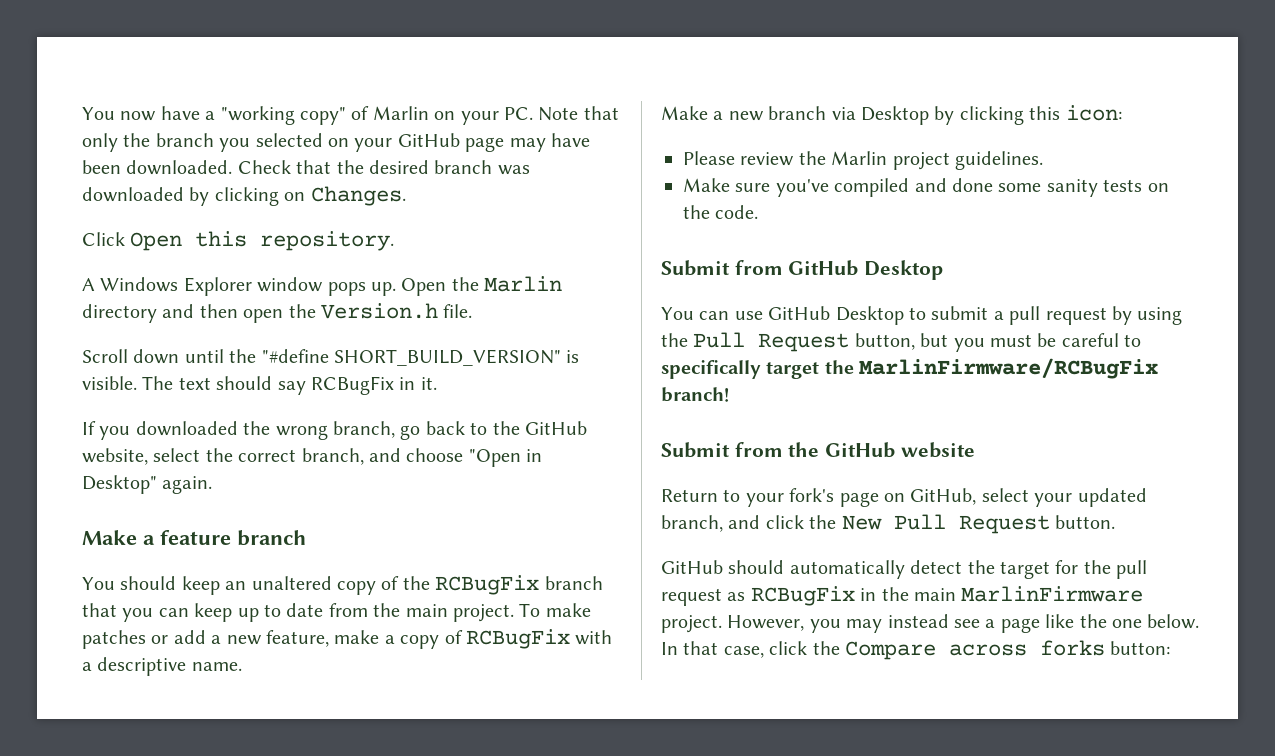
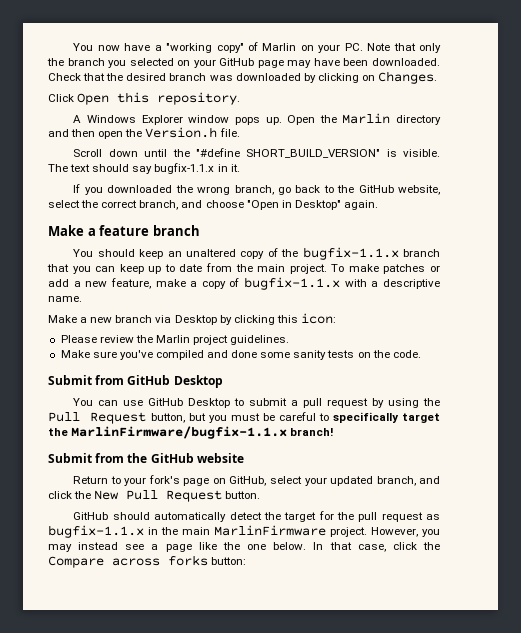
- The text should say RCBugFix in it.
+ The text should say bugfix-1.1.x in it.
- You should keep an unaltered copy of the RCBugFix branch that you can keep up to date from the main project.
+ You should keep an unaltered copy of the bugfix-1.1.x branch that you can keep up to date from the main project.
- To make patches or add a new feature, make a copy of RCBugFix with a descriptive name.
+ To make patches or add a new feature, make a copy of bugfix-1.1.x with a descriptive name.
- You can use GitHub Desktop to submit a pull request by using the Pull Request button, but you must be careful to specifically target the MarlinFirmware/RCBugFix branch!
+ You can use GitHub Desktop to submit a pull request by using the Pull Request button, but you must be careful to specifically target the MarlinFirmware/bugfix-1.1.x branch!
- GitHub should automatically detect the target for the pull request as RCBugFix in the main MarlinFirmware project.
+ GitHub should automatically detect the target for the pull request as bugfix-1.1.x in the main MarlinFirmware project.

